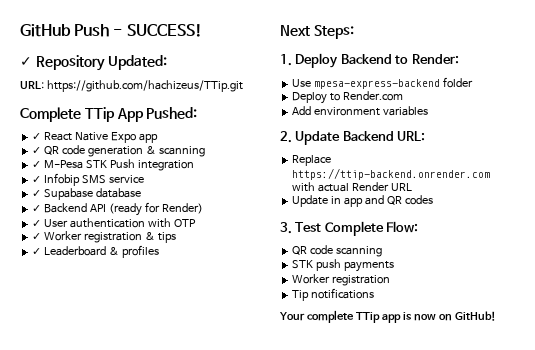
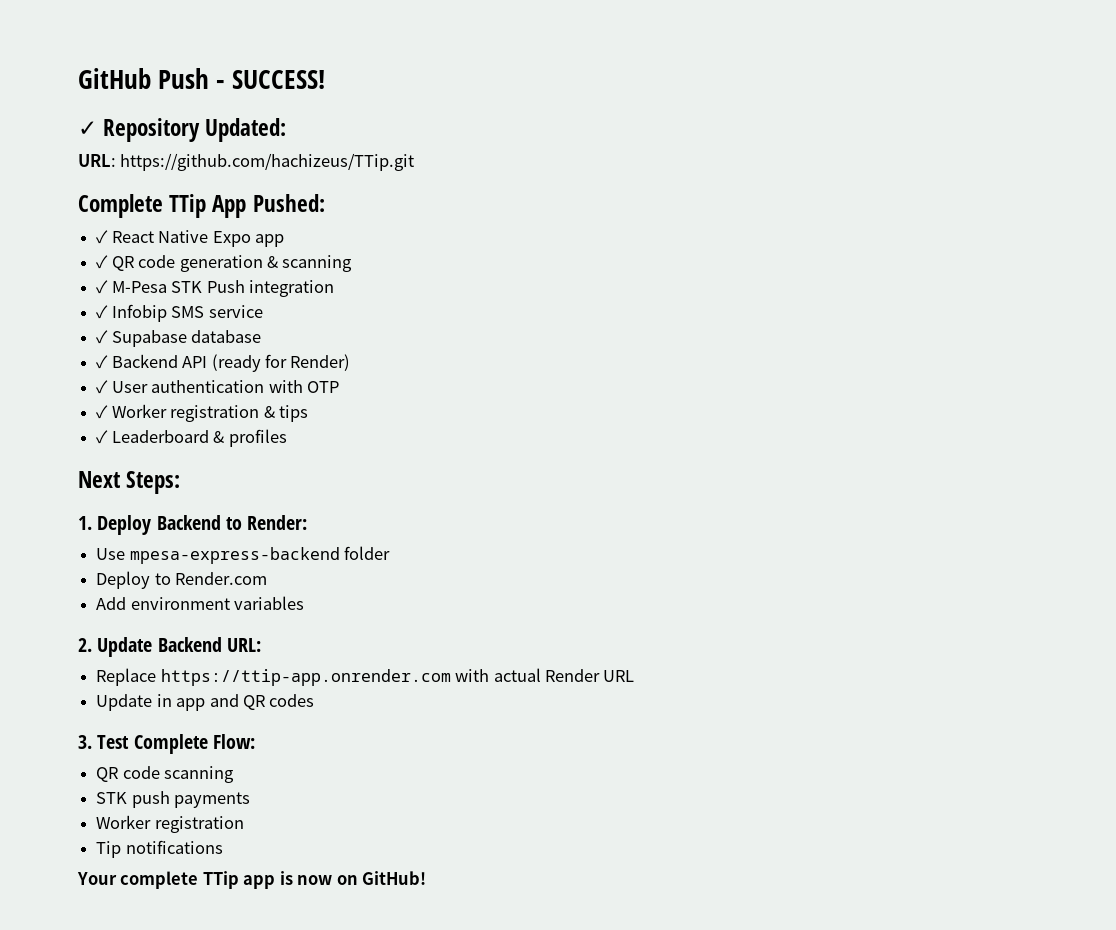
- Replace https://ttip-backend.onrender.com with actual Render URL
+ Replace https://ttip-app.onrender.com with actual Render URL

